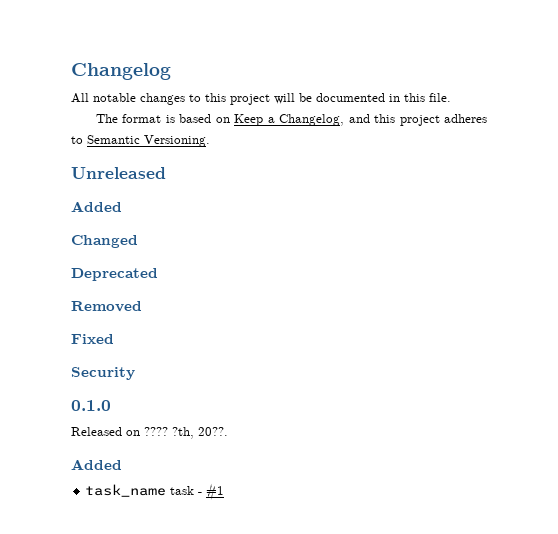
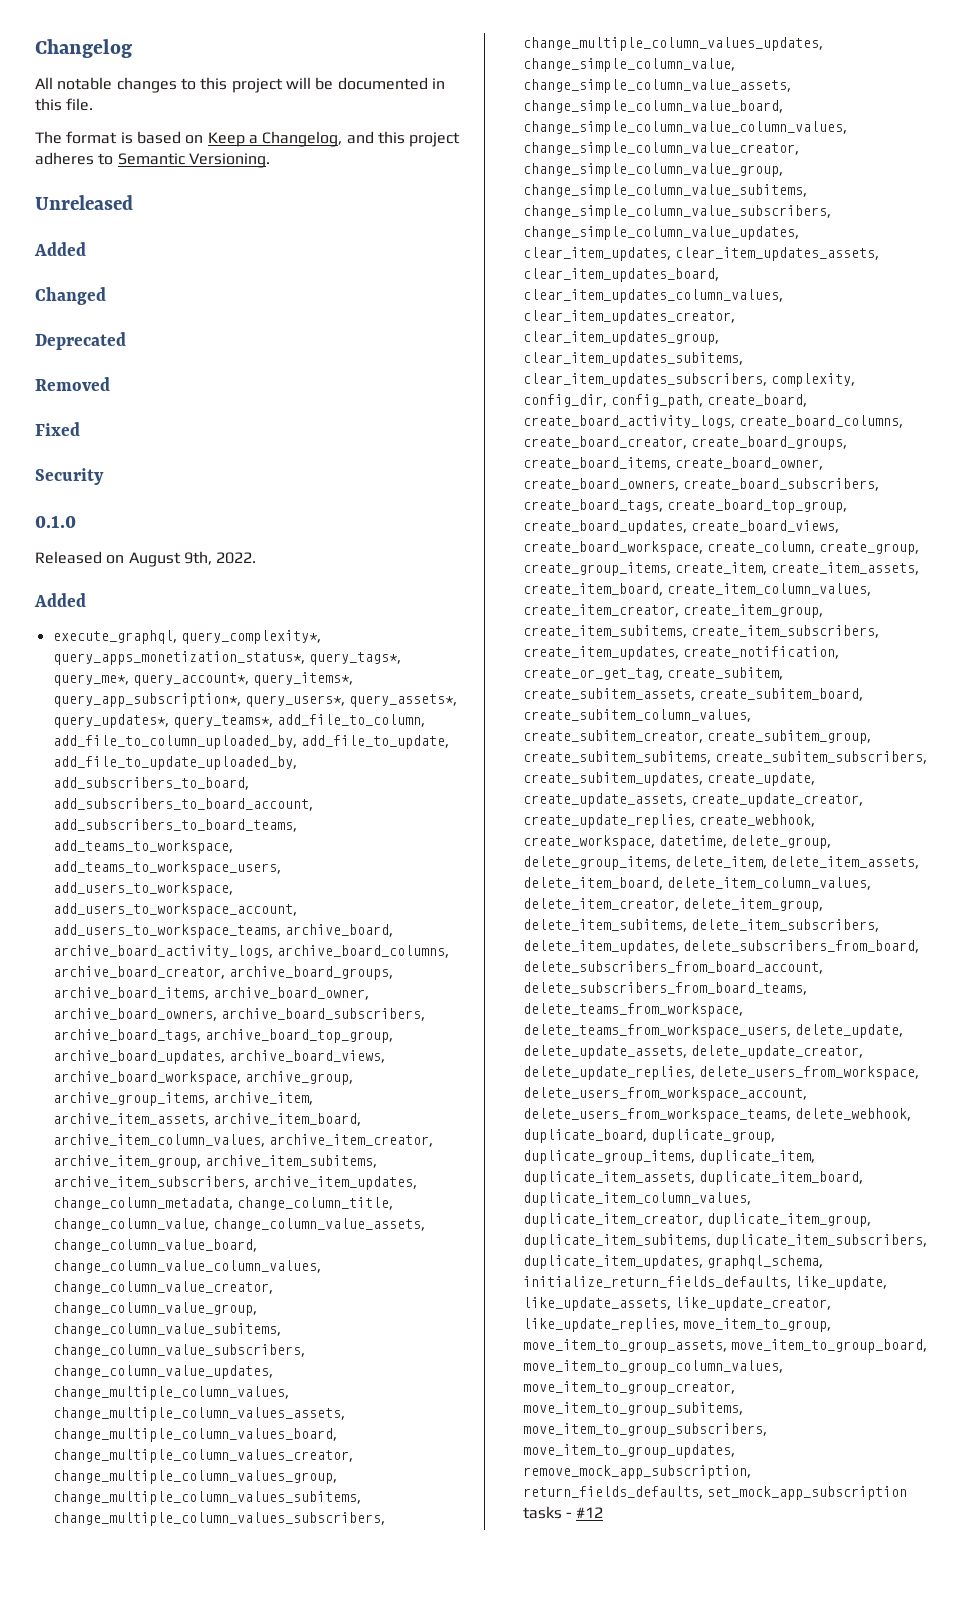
- Released on ???? ?th, 20??.
+ Released on August 9th, 2022.
  Added
- task_name task - #1
+ execute_graphql, query_complexity*, query_apps_monetization_status*, query_tags*, query_me*, query_account*, query_items*, query_app_subscription*, query_users*, query_assets*, query_updates*, query_teams*, add_file_to_column, add_file_to_column_uploaded_by, add_file_to_update, add_file_to_update_uploaded_by, add_subscribers_to_board, add_subscribers_to_board_account, add_subscribers_to_board_teams, add_teams_to_workspace, add_teams_to_workspace_users, add_users_to_workspace, add_users_to_workspace_account, add_users_to_workspace_teams, archive_board, archive_board_activity_logs, archive_board_columns, archive_board_creator, archive_board_groups, archive_board_items, archive_board_owner, archive_board_owners, archive_board_subscribers, archive_board_tags, archive_board_top_group, archive_board_updates, archive_board_views, archive_board_workspace, archive_group, archive_group_items, archive_item, archive_item_assets, archive_item_board, archive_item_column_values, archive_item_creator, archive_item_group, archive_item_subitems, archive_item_subscribers, archive_item_updates, change_column_metadata, change_column_title, change_column_value, change_column_value_assets, change_column_value_board, change_column_value_column_values, change_column_value_creator, change_column_value_group, change_column_value_subitems, change_column_value_subscribers, change_column_value_updates, change_multiple_column_values, change_multiple_column_values_assets, change_multiple_column_values_board, change_multiple_column_values_creator, change_multiple_column_values_group, change_multiple_column_values_subitems, change_multiple_column_values_subscribers, change_multiple_column_values_updates, change_simple_column_value, change_simple_column_value_assets, change_simple_column_value_board, change_simple_column_value_column_values, change_simple_column_value_creator, change_simple_column_value_group, change_simple_column_value_subitems, change_simple_column_value_subscribers, change_simple_column_value_updates, clear_item_updates, clear_item_updates_assets, clear_item_updates_board, clear_item_updates_column_values, clear_item_updates_creator, clear_item_updates_group, clear_item_updates_subitems, clear_item_updates_subscribers, complexity, config_dir, config_path, create_board, create_board_activity_logs, create_board_columns, create_board_creator, create_board_groups, create_board_items, create_board_owner, create_board_owners, create_board_subscribers, create_board_tags, create_board_top_group, create_board_updates, create_board_views, create_board_workspace, create_column, create_group, create_group_items, create_item, create_item_assets, create_item_board, create_item_column_values, create_item_creator, create_item_group, create_item_subitems, create_item_subscribers, create_item_updates, create_notification, create_or_get_tag, create_subitem, create_subitem_assets, create_subitem_board, create_subitem_column_values, create_subitem_creator, create_subitem_group, create_subitem_subitems, create_subitem_subscribers, create_subitem_updates, create_update, create_update_assets, create_update_creator, create_update_replies, create_webhook, create_workspace, datetime, delete_group, delete_group_items, delete_item, delete_item_assets, delete_item_board, delete_item_column_values, delete_item_creator, delete_item_group, delete_item_subitems, delete_item_subscribers, delete_item_updates, delete_subscribers_from_board, delete_subscribers_from_board_account, delete_subscribers_from_board_teams, delete_teams_from_workspace, delete_teams_from_workspace_users, delete_update, delete_update_assets, delete_update_creator, delete_update_replies, delete_users_from_workspace, delete_users_from_workspace_account, delete_users_from_workspace_teams, delete_webhook, duplicate_board, duplicate_group, duplicate_group_items, duplicate_item, duplicate_item_assets, duplicate_item_board, duplicate_item_column_values, duplicate_item_creator, duplicate_item_group, duplicate_item_subitems, duplicate_item_subscribers, duplicate_item_updates, graphql_schema, initialize_return_fields_defaults, like_update, like_update_assets, like_update_creator, like_update_replies, move_item_to_group, move_item_to_group_assets, move_item_to_group_board, move_item_to_group_column_values, move_item_to_group_creator, move_item_to_group_subitems, move_item_to_group_subscribers, move_item_to_group_updates, remove_mock_app_subscription, return_fields_defaults, set_mock_app_subscription tasks - #12

